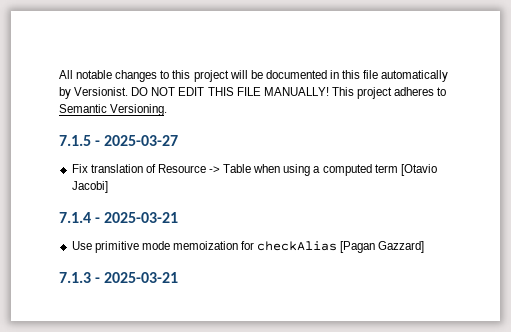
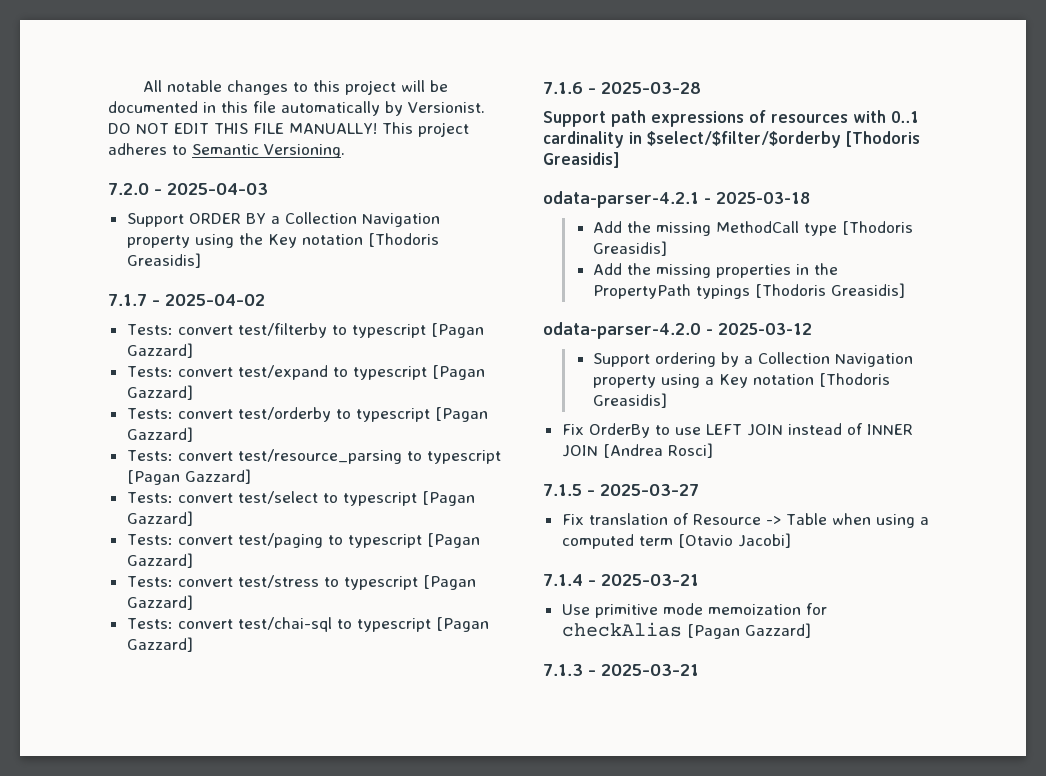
+ 7.2.0 - 2025-04-03
+ Support ORDER BY a Collection Navigation property using the Key notation [Thodoris Greasidis]
+ 7.1.7 - 2025-04-02
+ Tests: convert test/filterby to typescript [Pagan Gazzard]
+ Tests: convert test/expand to typescript [Pagan Gazzard]
+ Tests: convert test/orderby to typescript [Pagan Gazzard]
+ Tests: convert test/resource_parsing to typescript [Pagan Gazzard]
+ Tests: convert test/select to typescript [Pagan Gazzard]
+ Tests: convert test/paging to typescript [Pagan Gazzard]
+ Tests: convert test/stress to typescript [Pagan Gazzard]
+ Tests: convert test/chai-sql to typescript [Pagan Gazzard]
+ 7.1.6 - 2025-03-28
+ Support path expressions of resources with 0..1 cardinality in $select/$filter/$orderby [Thodoris Greasidis]
+ odata-parser-4.2.1 - 2025-03-18
+ Add the missing MethodCall type [Thodoris Greasidis]
+ Add the missing properties in the PropertyPath typings [Thodoris Greasidis]
+ odata-parser-4.2.0 - 2025-03-12
+ Support ordering by a Collection Navigation property using a Key notation [Thodoris Greasidis]
+ Fix OrderBy to use LEFT JOIN instead of INNER JOIN [Andrea Rosci]

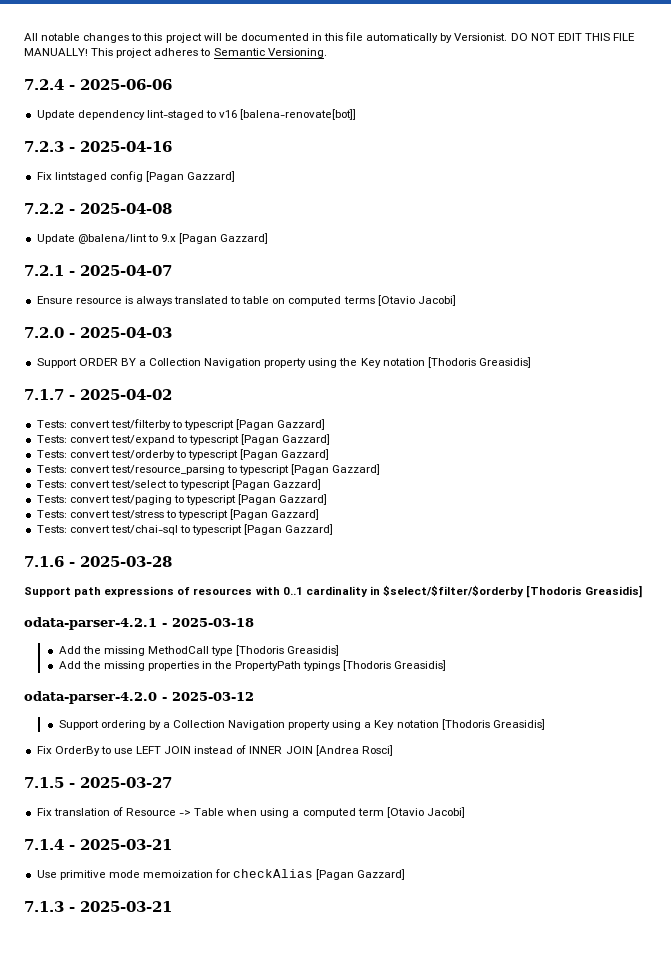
+ 7.2.4 - 2025-06-06
+ Update dependency lint-staged to v16 [balena-renovate[bot]]
+ 7.2.3 - 2025-04-16
+ Fix lintstaged config [Pagan Gazzard]
+ 7.2.2 - 2025-04-08
+ Update @balena/lint to 9.x [Pagan Gazzard]
+ 7.2.1 - 2025-04-07
+ Ensure resource is always translated to table on computed terms [Otavio Jacobi]

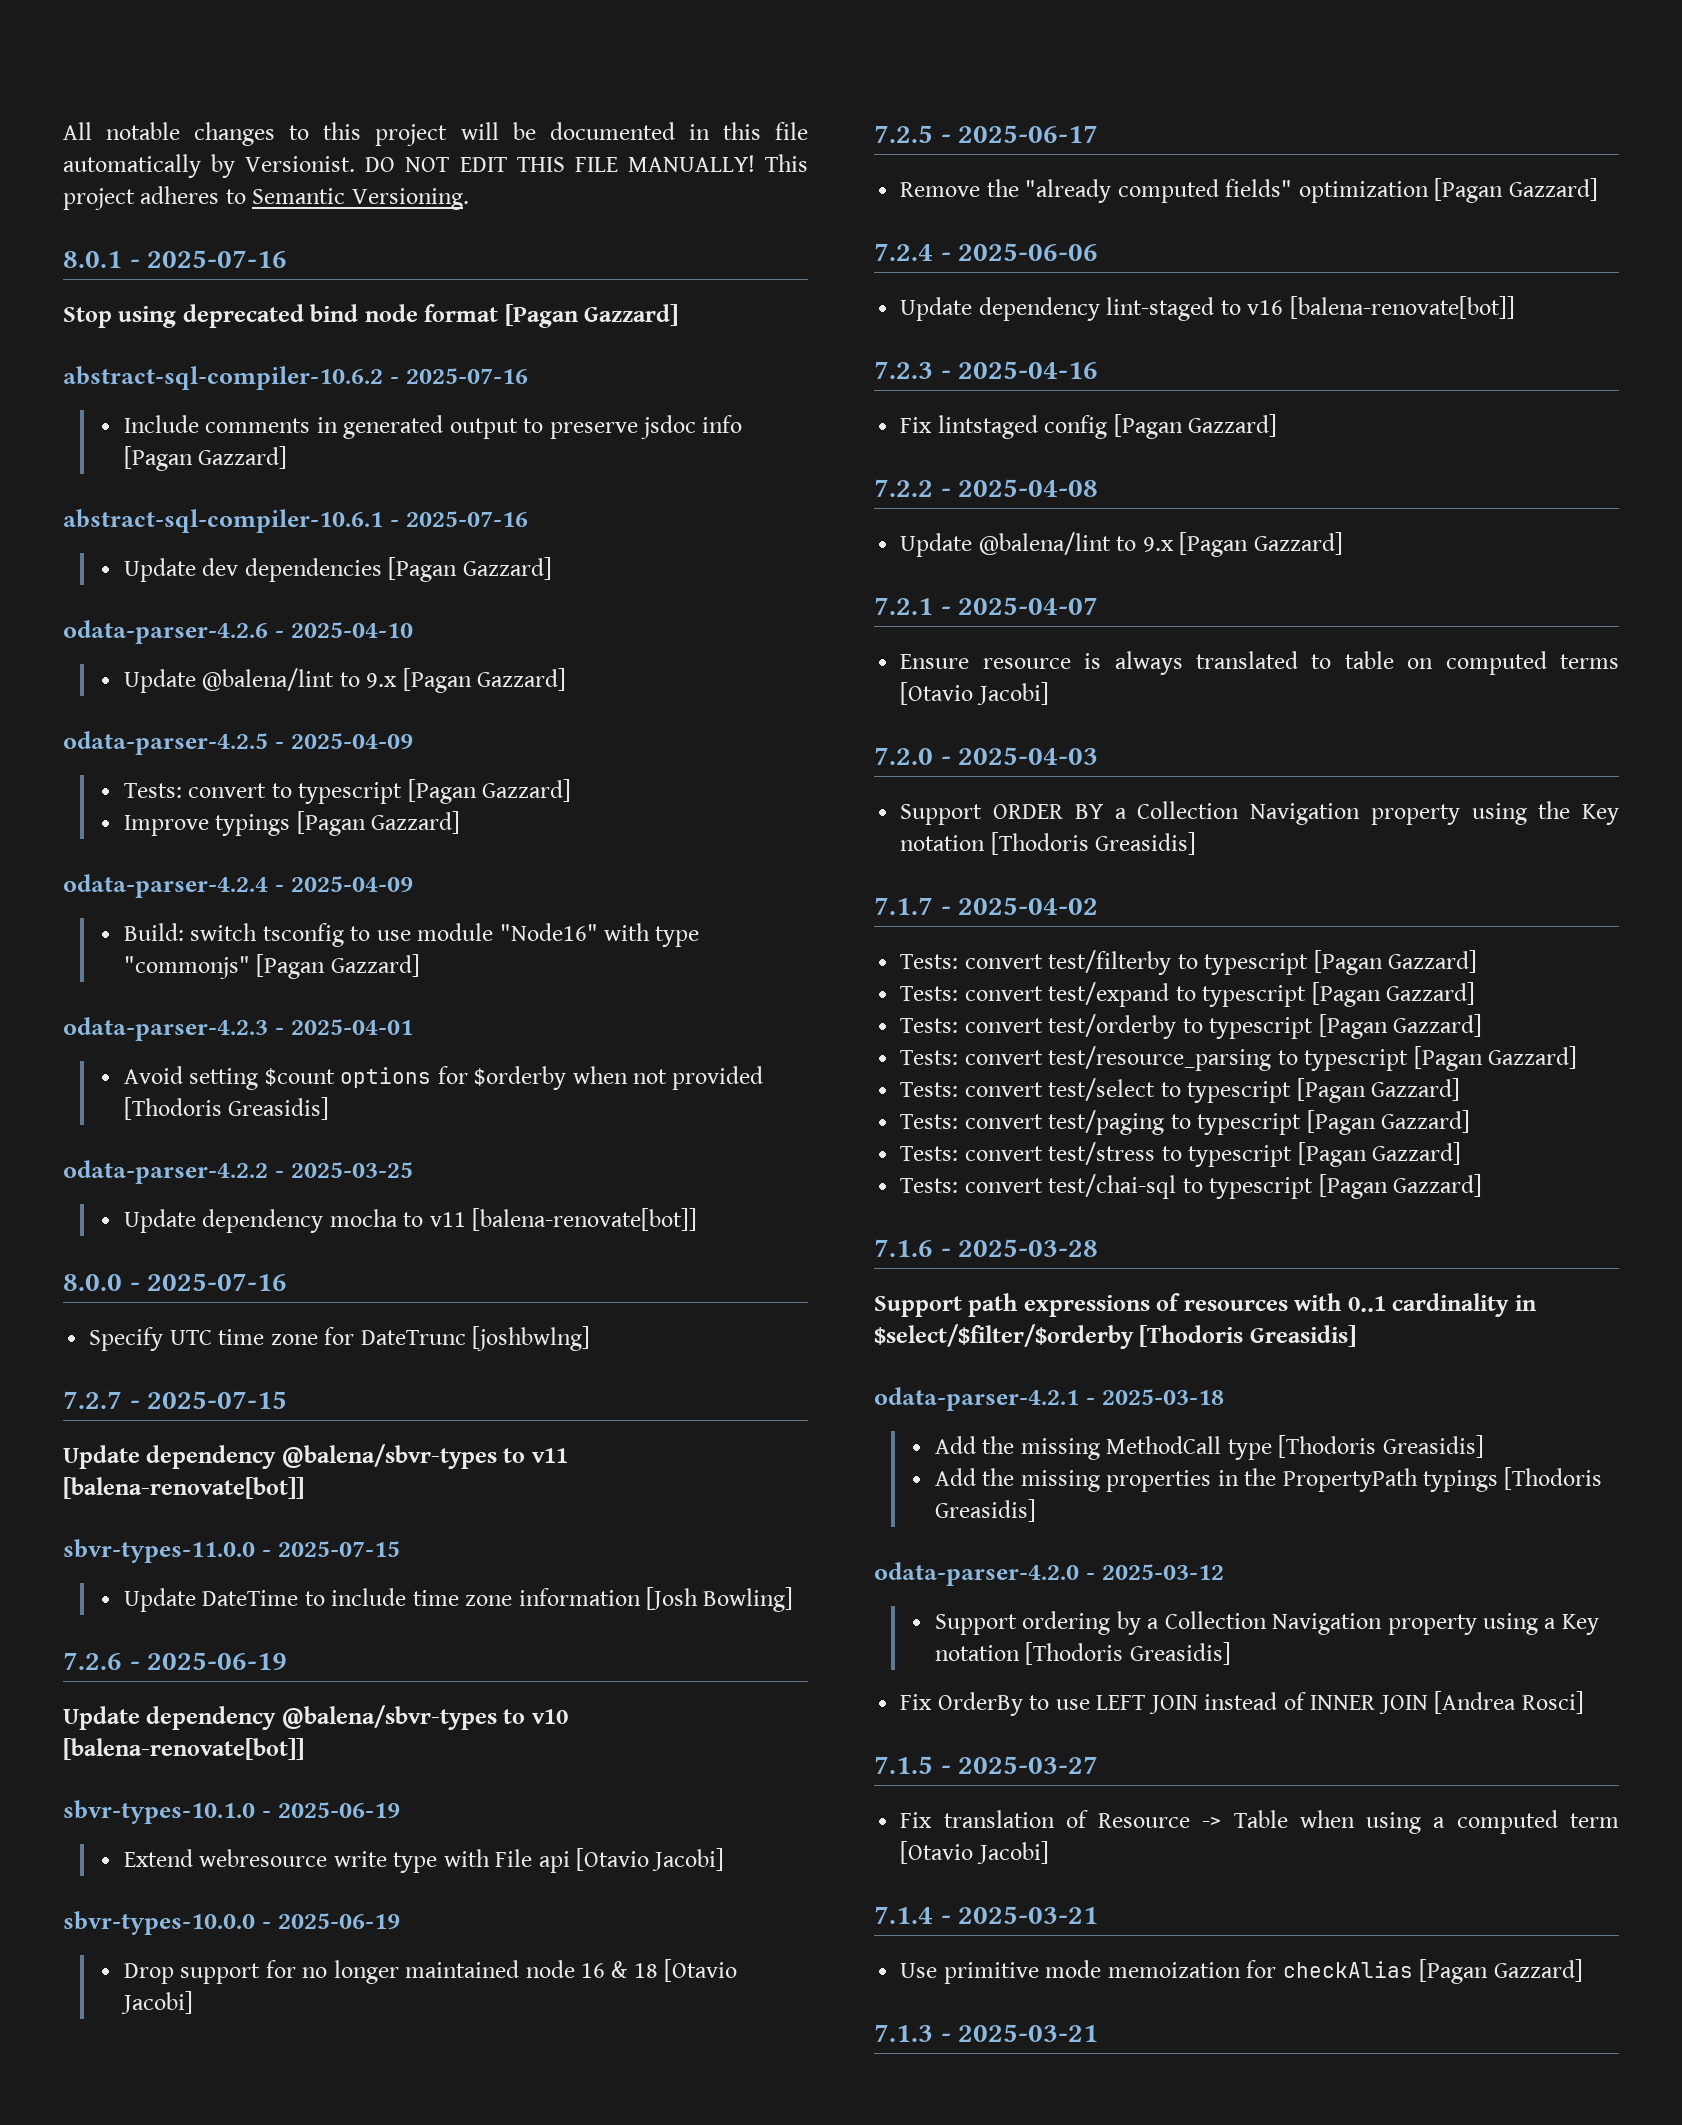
+ 8.0.1 - 2025-07-16
+ Stop using deprecated bind node format [Pagan Gazzard]
+ abstract-sql-compiler-10.6.2 - 2025-07-16
+ Include comments in generated output to preserve jsdoc info [Pagan Gazzard]
+ abstract-sql-compiler-10.6.1 - 2025-07-16
+ Update dev dependencies [Pagan Gazzard]
+ odata-parser-4.2.6 - 2025-04-10
+ Update @balena/lint to 9.x [Pagan Gazzard]
+ odata-parser-4.2.5 - 2025-04-09
+ Tests: convert to typescript [Pagan Gazzard]
+ Improve typings [Pagan Gazzard]
+ odata-parser-4.2.4 - 2025-04-09
+ Build: switch tsconfig to use module "Node16" with type "commonjs" [Pagan Gazzard]
+ odata-parser-4.2.3 - 2025-04-01
+ Avoid setting $count options for $orderby when not provided [Thodoris Greasidis]
+ odata-parser-4.2.2 - 2025-03-25
+ Update dependency mocha to v11 [balena-renovate[bot]]
+ 8.0.0 - 2025-07-16
+ Specify UTC time zone for DateTrunc [joshbwlng]
+ 7.2.7 - 2025-07-15
+ Update dependency @balena/sbvr-types to v11 [balena-renovate[bot]]
+ sbvr-types-11.0.0 - 2025-07-15
+ Update DateTime to include time zone information [Josh Bowling]
+ 7.2.6 - 2025-06-19
+ Update dependency @balena/sbvr-types to v10 [balena-renovate[bot]]
+ sbvr-types-10.1.0 - 2025-06-19
+ Extend webresource write type with File api [Otavio Jacobi]
+ sbvr-types-10.0.0 - 2025-06-19
+ Drop support for no longer maintained node 16 & 18 [Otavio Jacobi]
+ 7.2.5 - 2025-06-17
+ Remove the "already computed fields" optimization [Pagan Gazzard]

